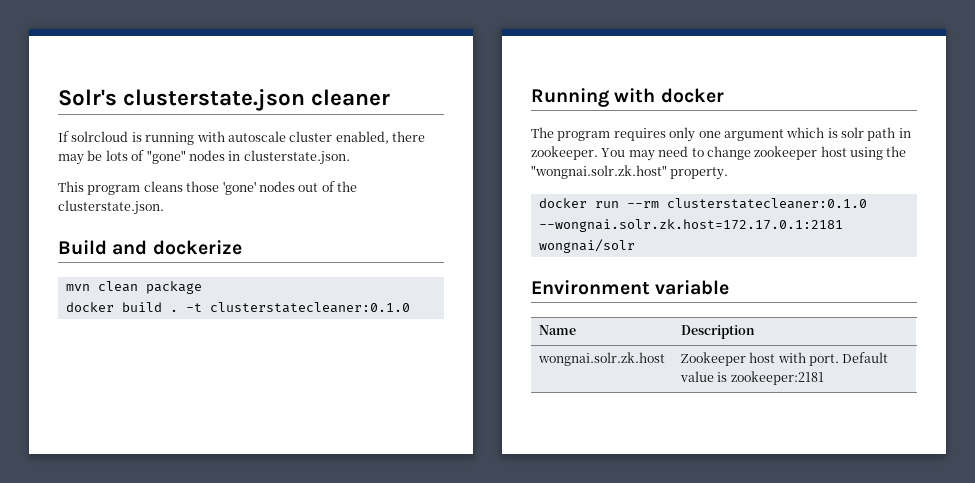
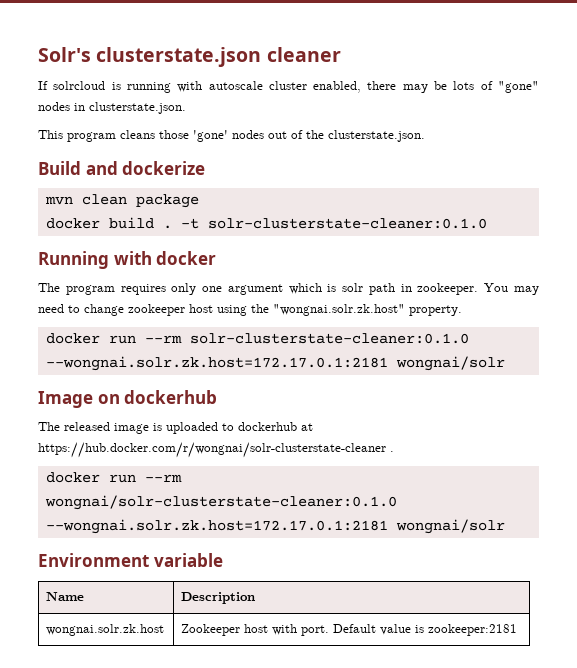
- -t clusterstatecleaner:0.1.0
+ -t solr-clusterstate-cleaner:0.1.0
- docker run --rm clusterstatecleaner:0.1.0 --wongnai.solr.zk.host=172.17.0.1:2181 wongnai/solr
+ docker run --rm solr-clusterstate-cleaner:0.1.0 --wongnai.solr.zk.host=172.17.0.1:2181 wongnai/solr
+ Image on dockerhub
+ The released image is uploaded to dockerhub at https://hub.docker.com/r/wongnai/solr-clusterstate-cleaner .
+ docker run --rm wongnai/solr-clusterstate-cleaner:0.1.0 --wongnai.solr.zk.host=172.17.0.1:2181 wongnai/solr

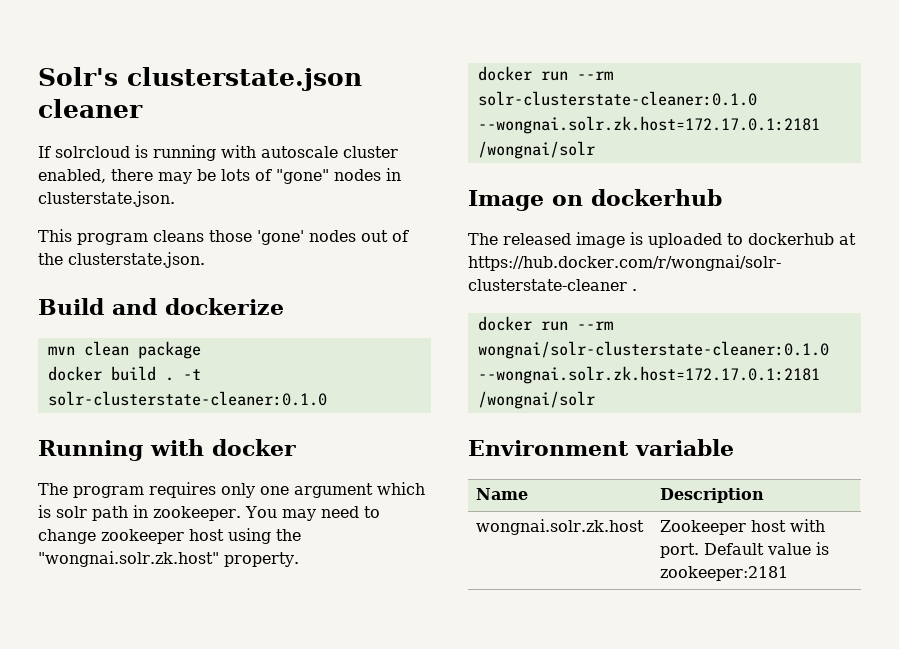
- docker run --rm solr-clusterstate-cleaner:0.1.0 --wongnai.solr.zk.host=172.17.0.1:2181 wongnai/solr
+ docker run --rm solr-clusterstate-cleaner:0.1.0 --wongnai.solr.zk.host=172.17.0.1:2181 /wongnai/solr
- docker run --rm wongnai/solr-clusterstate-cleaner:0.1.0 --wongnai.solr.zk.host=172.17.0.1:2181 wongnai/solr
+ docker run --rm wongnai/solr-clusterstate-cleaner:0.1.0 --wongnai.solr.zk.host=172.17.0.1:2181 /wongnai/solr

